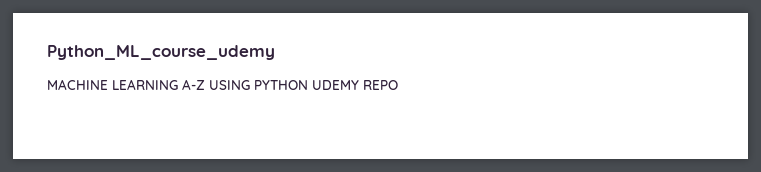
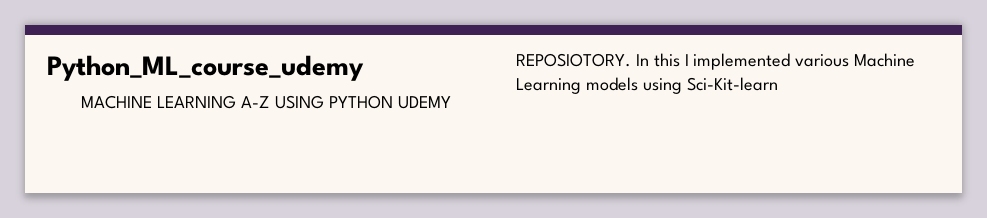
- MACHINE LEARNING A-Z USING PYTHON UDEMY REPO
+ MACHINE LEARNING A-Z USING PYTHON UDEMY REPOSIOTORY. In this I implemented various Machine Learning models using Sci-Kit-learn

